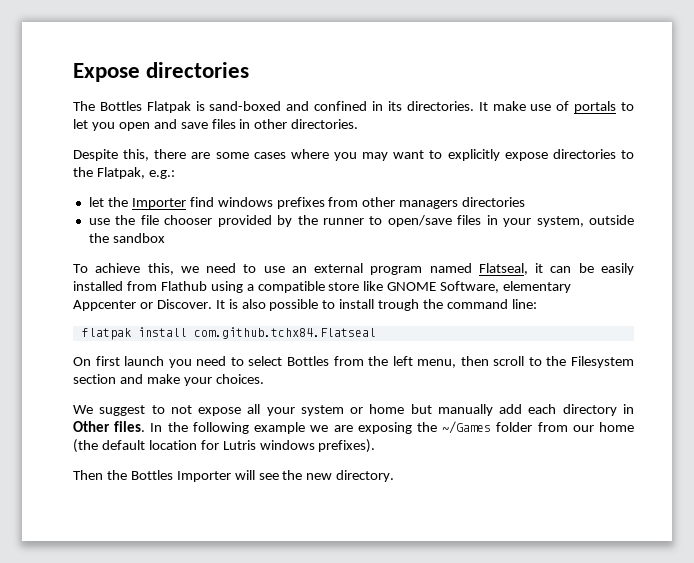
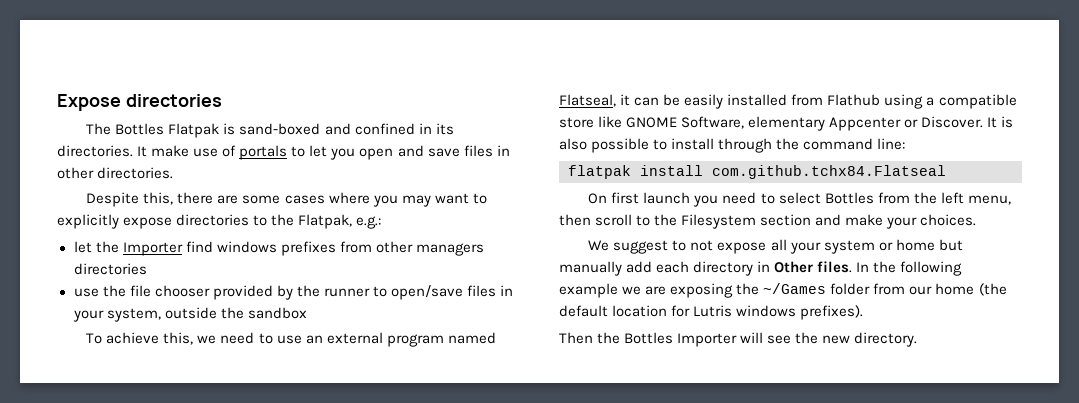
- It is also possible to install trough the command line:
+ It is also possible to install through the command line:

